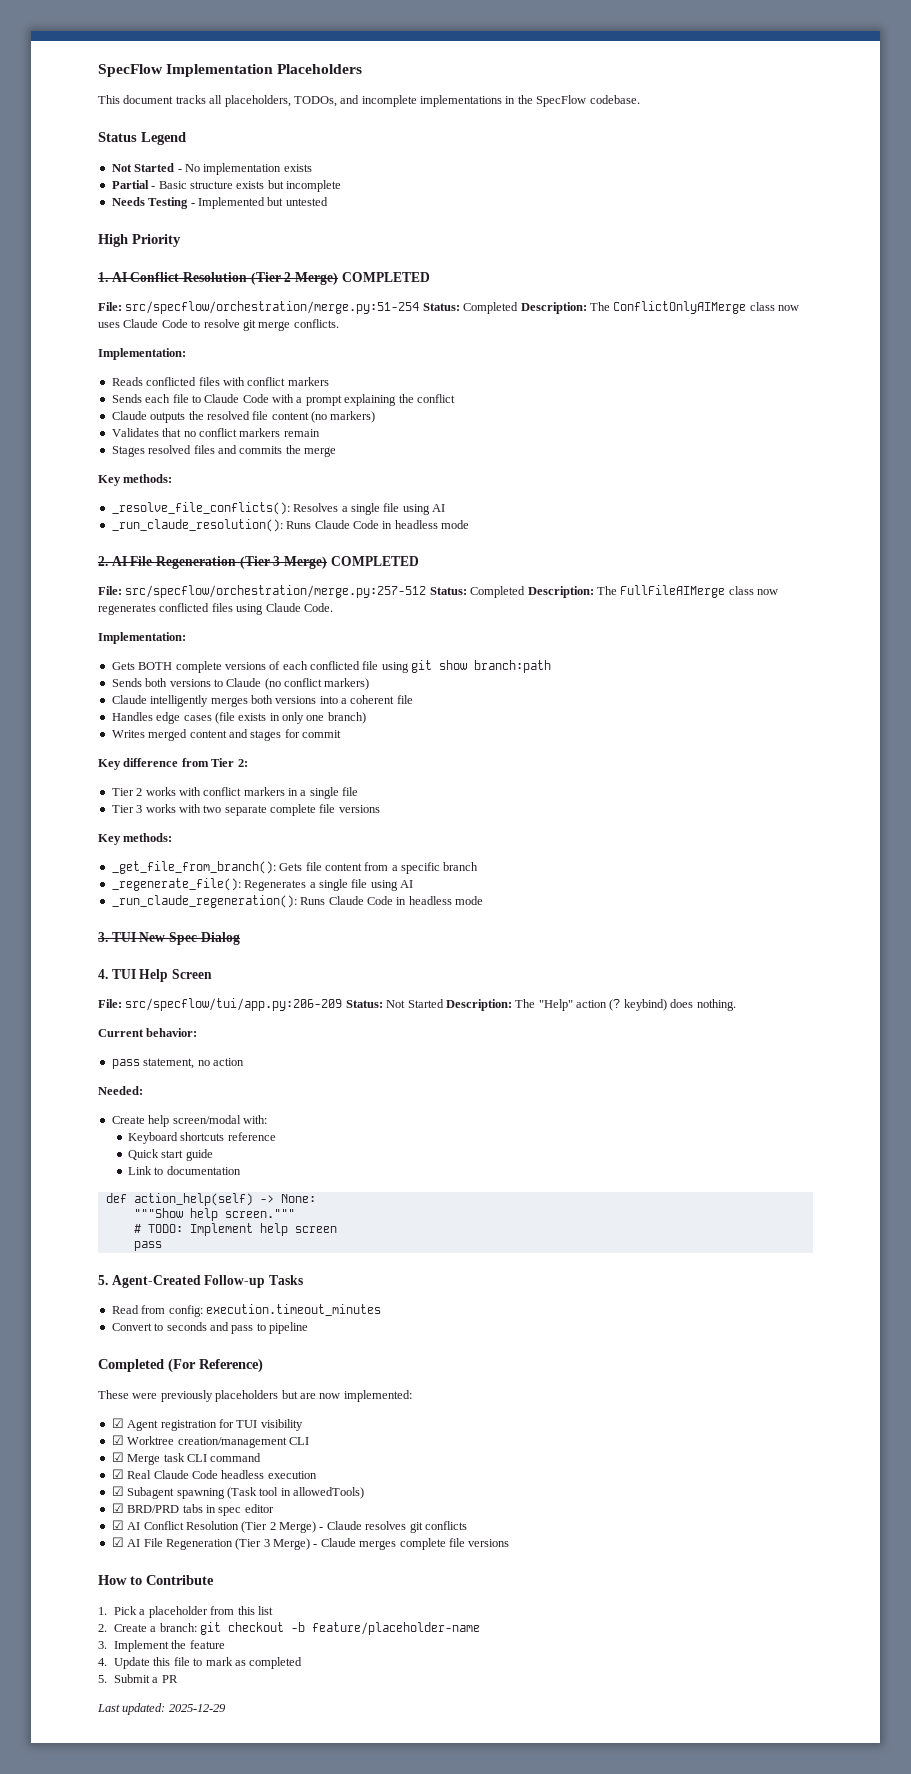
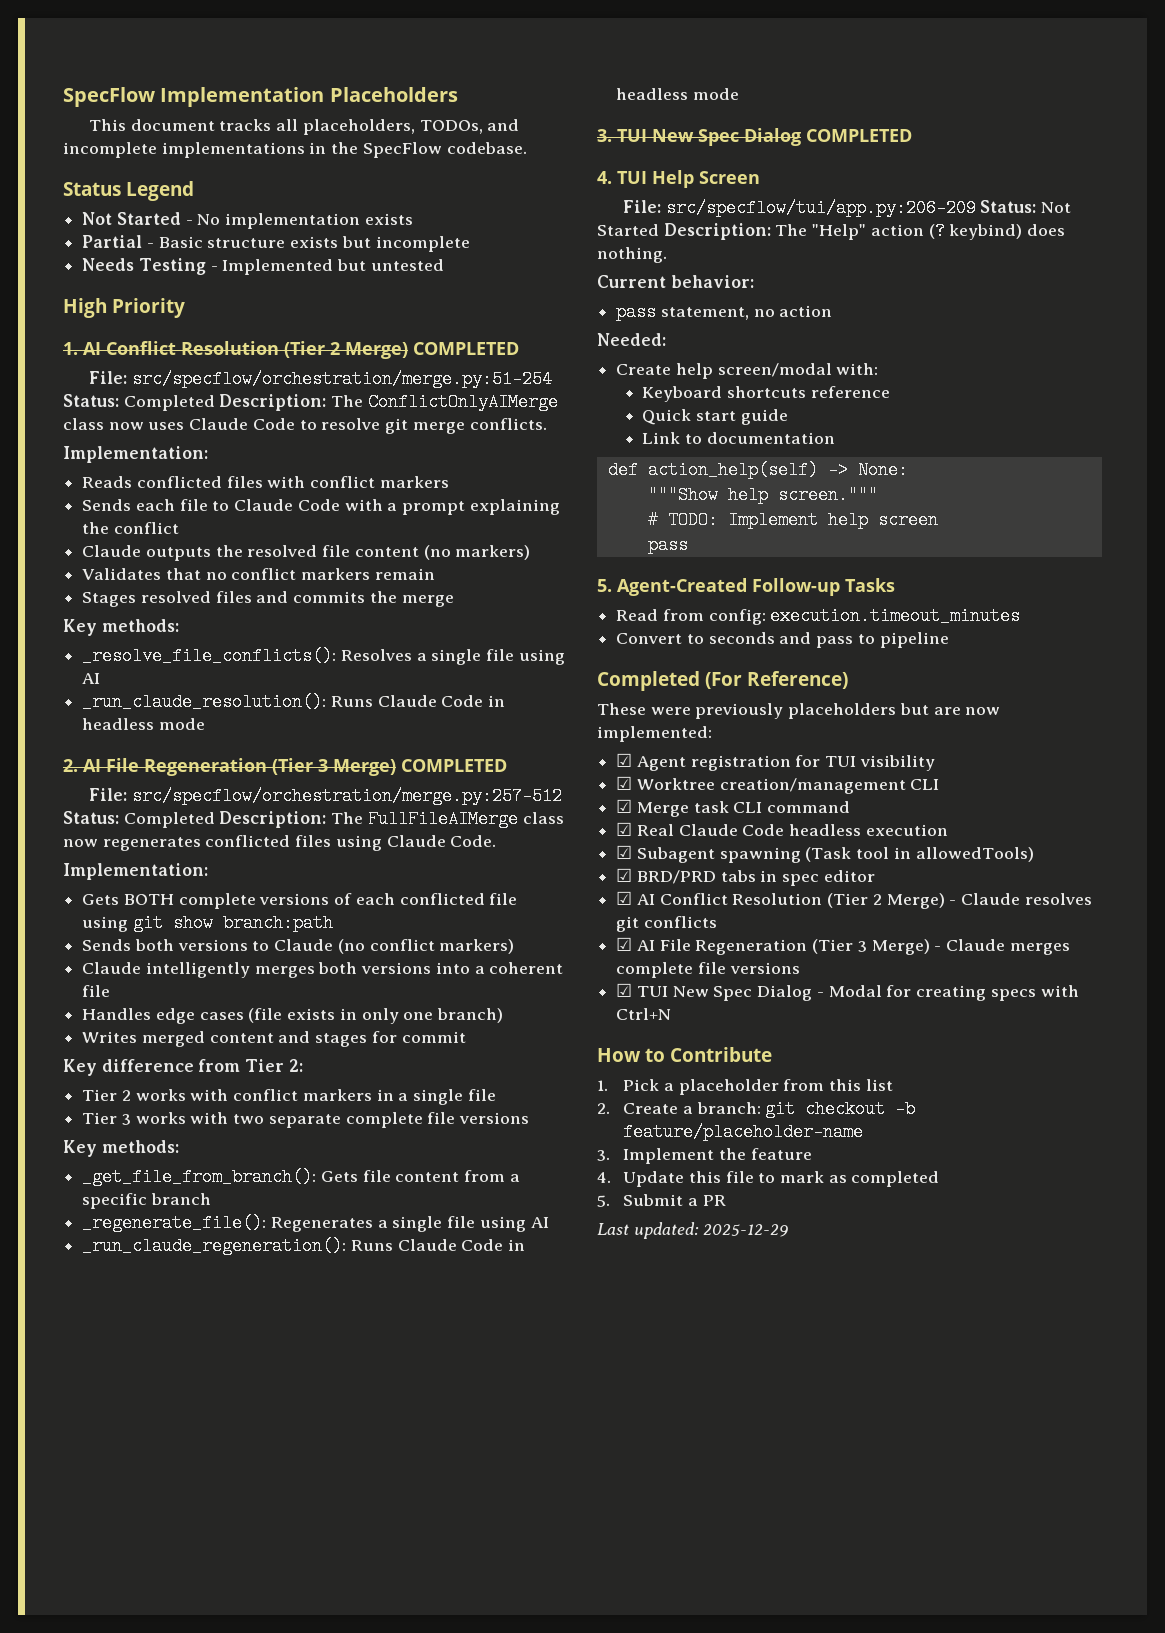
- 3. TUI New Spec Dialog
+ 3. TUI New Spec Dialog COMPLETED
+ ☑ TUI New Spec Dialog - Modal for creating specs with Ctrl+N

